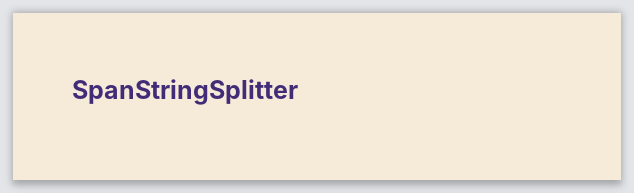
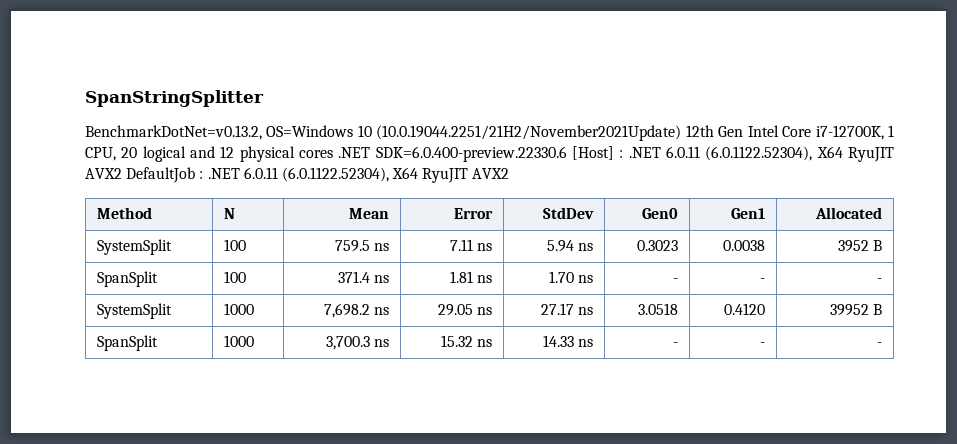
+ BenchmarkDotNet=v0.13.2, OS=Windows 10 (10.0.19044.2251/21H2/November2021Update) 12th Gen Intel Core i7-12700K, 1 CPU, 20 logical and 12 physical cores .NET SDK=6.0.400-preview.22330.6 [Host] : .NET 6.0.11 (6.0.1122.52304), X64 RyuJIT AVX2 DefaultJob : .NET 6.0.11 (6.0.1122.52304), X64 RyuJIT AVX2
+ Method | N | Mean | Error | StdDev | Gen0 | Gen1 | Allocated
+ SystemSplit | 100 | 759.5 ns | 7.11 ns | 5.94 ns | 0.3023 | 0.0038 | 3952 B
+ SpanSplit | 100 | 371.4 ns | 1.81 ns | 1.70 ns | - | - | -
+ SystemSplit | 1000 | 7,698.2 ns | 29.05 ns | 27.17 ns | 3.0518 | 0.4120 | 39952 B
+ SpanSplit | 1000 | 3,700.3 ns | 15.32 ns | 14.33 ns | - | - | -

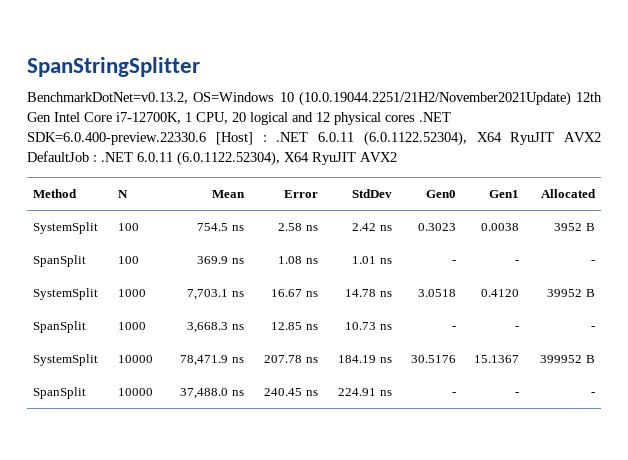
- SystemSplit | 100 | 759.5 ns | 7.11 ns | 5.94 ns | 0.3023 | 0.0038 | 3952 B
+ SystemSplit | 100 | 754.5 ns | 2.58 ns | 2.42 ns | 0.3023 | 0.0038 | 3952 B
- SpanSplit | 100 | 371.4 ns | 1.81 ns | 1.70 ns | - | - | -
+ SpanSplit | 100 | 369.9 ns | 1.08 ns | 1.01 ns | - | - | -
- SystemSplit | 1000 | 7,698.2 ns | 29.05 ns | 27.17 ns | 3.0518 | 0.4120 | 39952 B
+ SystemSplit | 1000 | 7,703.1 ns | 16.67 ns | 14.78 ns | 3.0518 | 0.4120 | 39952 B
- SpanSplit | 1000 | 3,700.3 ns | 15.32 ns | 14.33 ns | - | - | -
+ SpanSplit | 1000 | 3,668.3 ns | 12.85 ns | 10.73 ns | - | - | -
+ SystemSplit | 10000 | 78,471.9 ns | 207.78 ns | 184.19 ns | 30.5176 | 15.1367 | 399952 B
+ SpanSplit | 10000 | 37,488.0 ns | 240.45 ns | 224.91 ns | - | - | -

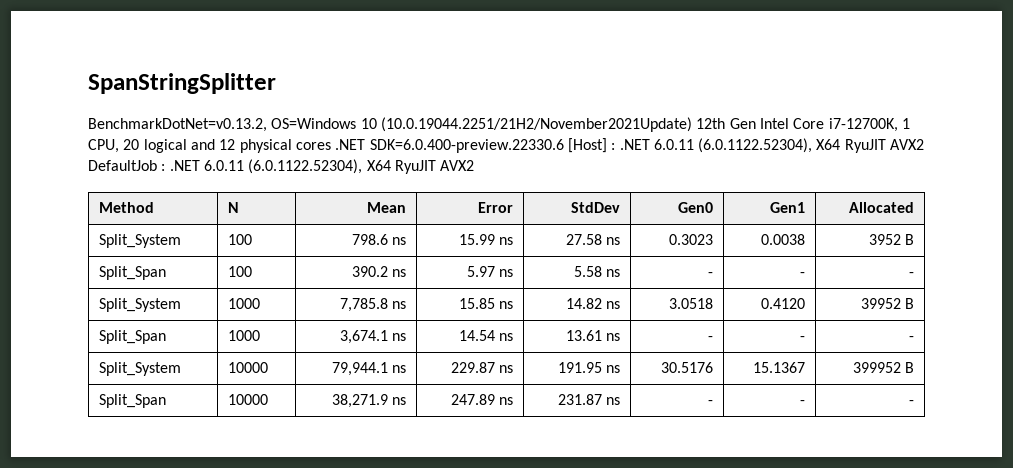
- SystemSplit | 100 | 754.5 ns | 2.58 ns | 2.42 ns | 0.3023 | 0.0038 | 3952 B
+ Split_System | 100 | 798.6 ns | 15.99 ns | 27.58 ns | 0.3023 | 0.0038 | 3952 B
- SpanSplit | 100 | 369.9 ns | 1.08 ns | 1.01 ns | - | - | -
- SystemSplit | 1000 | 7,703.1 ns | 16.67 ns | 14.78 ns | 3.0518 | 0.4120 | 39952 B
+ Split_Span | 100 | 390.2 ns | 5.97 ns | 5.58 ns | - | - | -
+ Split_System | 1000 | 7,785.8 ns | 15.85 ns | 14.82 ns | 3.0518 | 0.4120 | 39952 B
- SpanSplit | 1000 | 3,668.3 ns | 12.85 ns | 10.73 ns | - | - | -
- SystemSplit | 10000 | 78,471.9 ns | 207.78 ns | 184.19 ns | 30.5176 | 15.1367 | 399952 B
+ Split_Span | 1000 | 3,674.1 ns | 14.54 ns | 13.61 ns | - | - | -
+ Split_System | 10000 | 79,944.1 ns | 229.87 ns | 191.95 ns | 30.5176 | 15.1367 | 399952 B
- SpanSplit | 10000 | 37,488.0 ns | 240.45 ns | 224.91 ns | - | - | -
+ Split_Span | 10000 | 38,271.9 ns | 247.89 ns | 231.87 ns | - | - | -

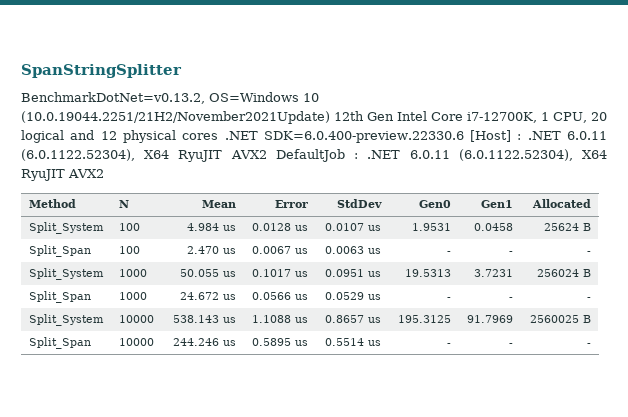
- Split_System | 100 | 798.6 ns | 15.99 ns | 27.58 ns | 0.3023 | 0.0038 | 3952 B
- Split_Span | 100 | 390.2 ns | 5.97 ns | 5.58 ns | - | - | -
+ Split_System | 100 | 4.984 us | 0.0128 us | 0.0107 us | 1.9531 | 0.0458 | 25624 B
+ Split_Span | 100 | 2.470 us | 0.0067 us | 0.0063 us | - | - | -
- Split_System | 1000 | 7,785.8 ns | 15.85 ns | 14.82 ns | 3.0518 | 0.4120 | 39952 B
- Split_Span | 1000 | 3,674.1 ns | 14.54 ns | 13.61 ns | - | - | -
+ Split_System | 1000 | 50.055 us | 0.1017 us | 0.0951 us | 19.5313 | 3.7231 | 256024 B
+ Split_Span | 1000 | 24.672 us | 0.0566 us | 0.0529 us | - | - | -
- Split_System | 10000 | 79,944.1 ns | 229.87 ns | 191.95 ns | 30.5176 | 15.1367 | 399952 B
- Split_Span | 10000 | 38,271.9 ns | 247.89 ns | 231.87 ns | - | - | -
+ Split_System | 10000 | 538.143 us | 1.1088 us | 0.8657 us | 195.3125 | 91.7969 | 2560025 B
+ Split_Span | 10000 | 244.246 us | 0.5895 us | 0.5514 us | - | - | -

